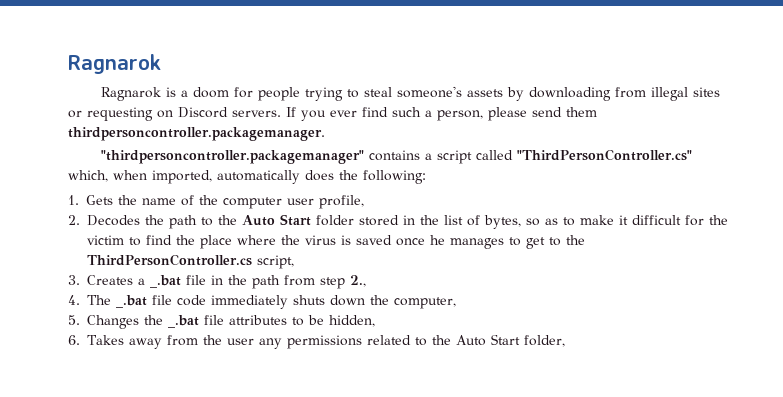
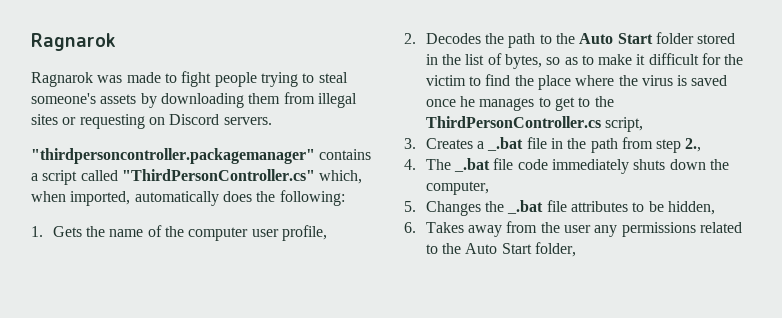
- Ragnarok is a doom for people trying to steal someone's assets by downloading from illegal sites or requesting on Discord servers. If you ever find such a person, please send them thirdpersoncontroller.packagemanager.
+ Ragnarok was made to fight people trying to steal someone's assets by downloading them from illegal sites or requesting on Discord servers.

